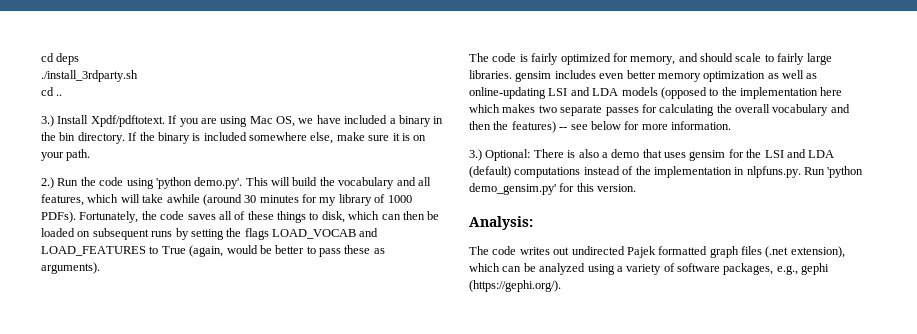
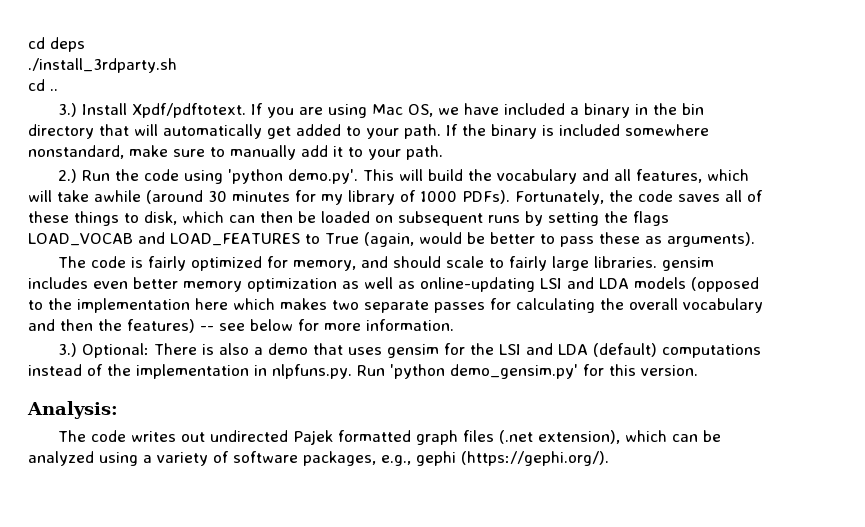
- If you are using Mac OS, we have included a binary in the bin directory.
+ If you are using Mac OS, we have included a binary in the bin directory that will automatically get added to your path.
- If the binary is included somewhere else, make sure it is on your path.
+ If the binary is included somewhere nonstandard, make sure to manually add it to your path.

